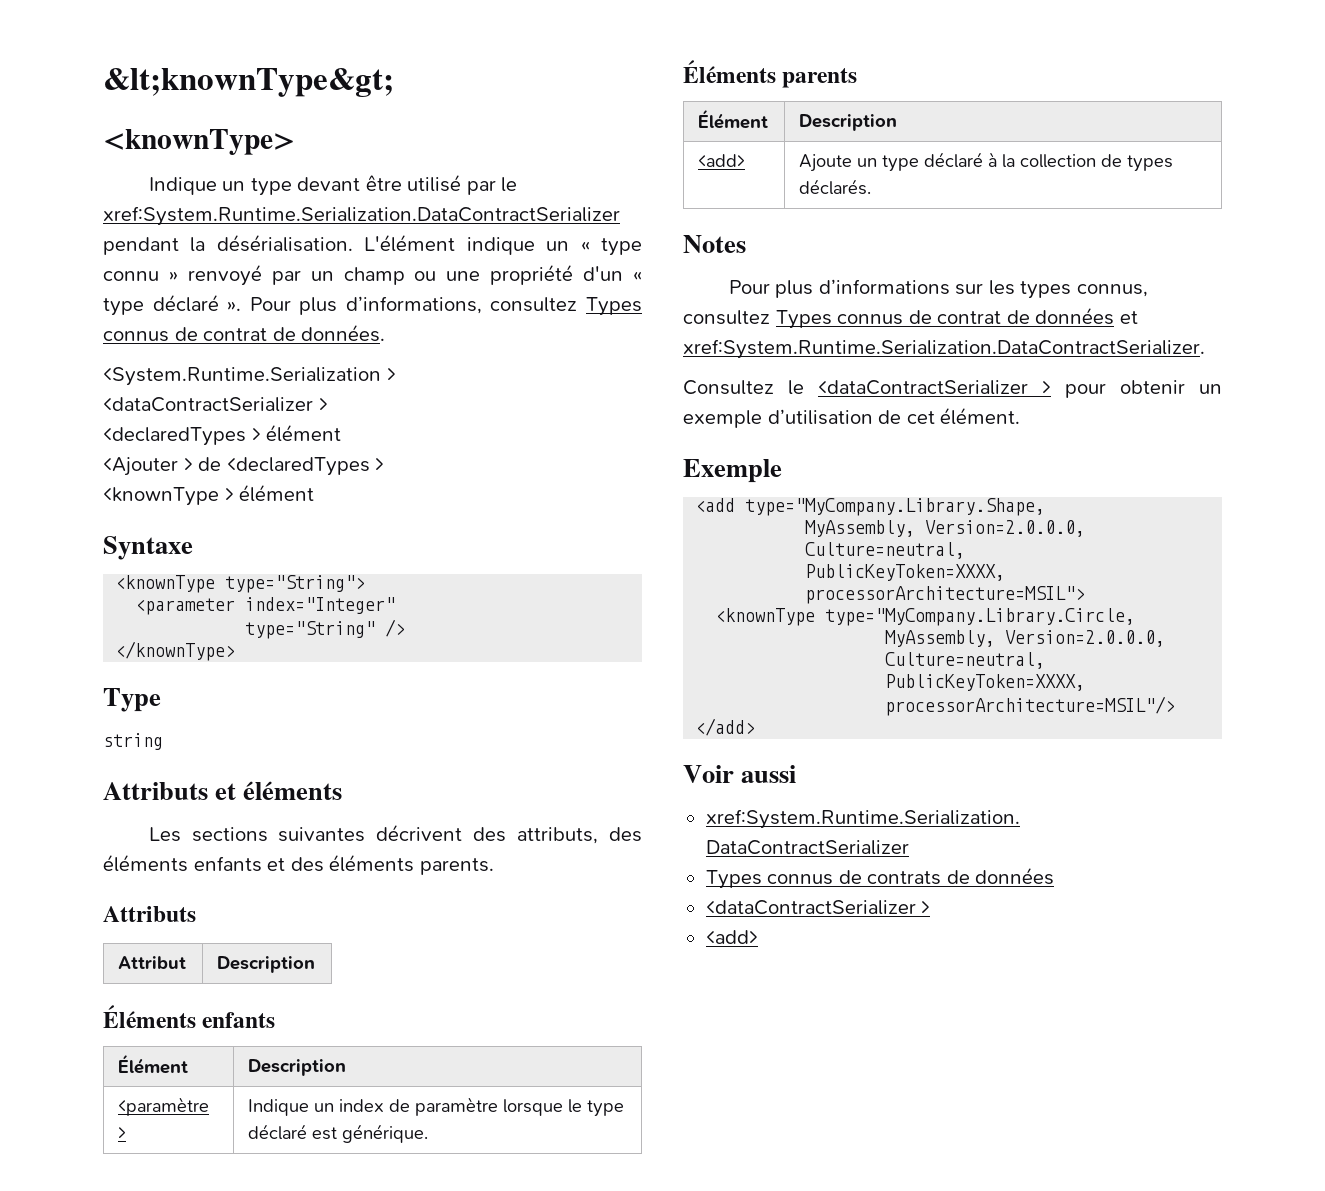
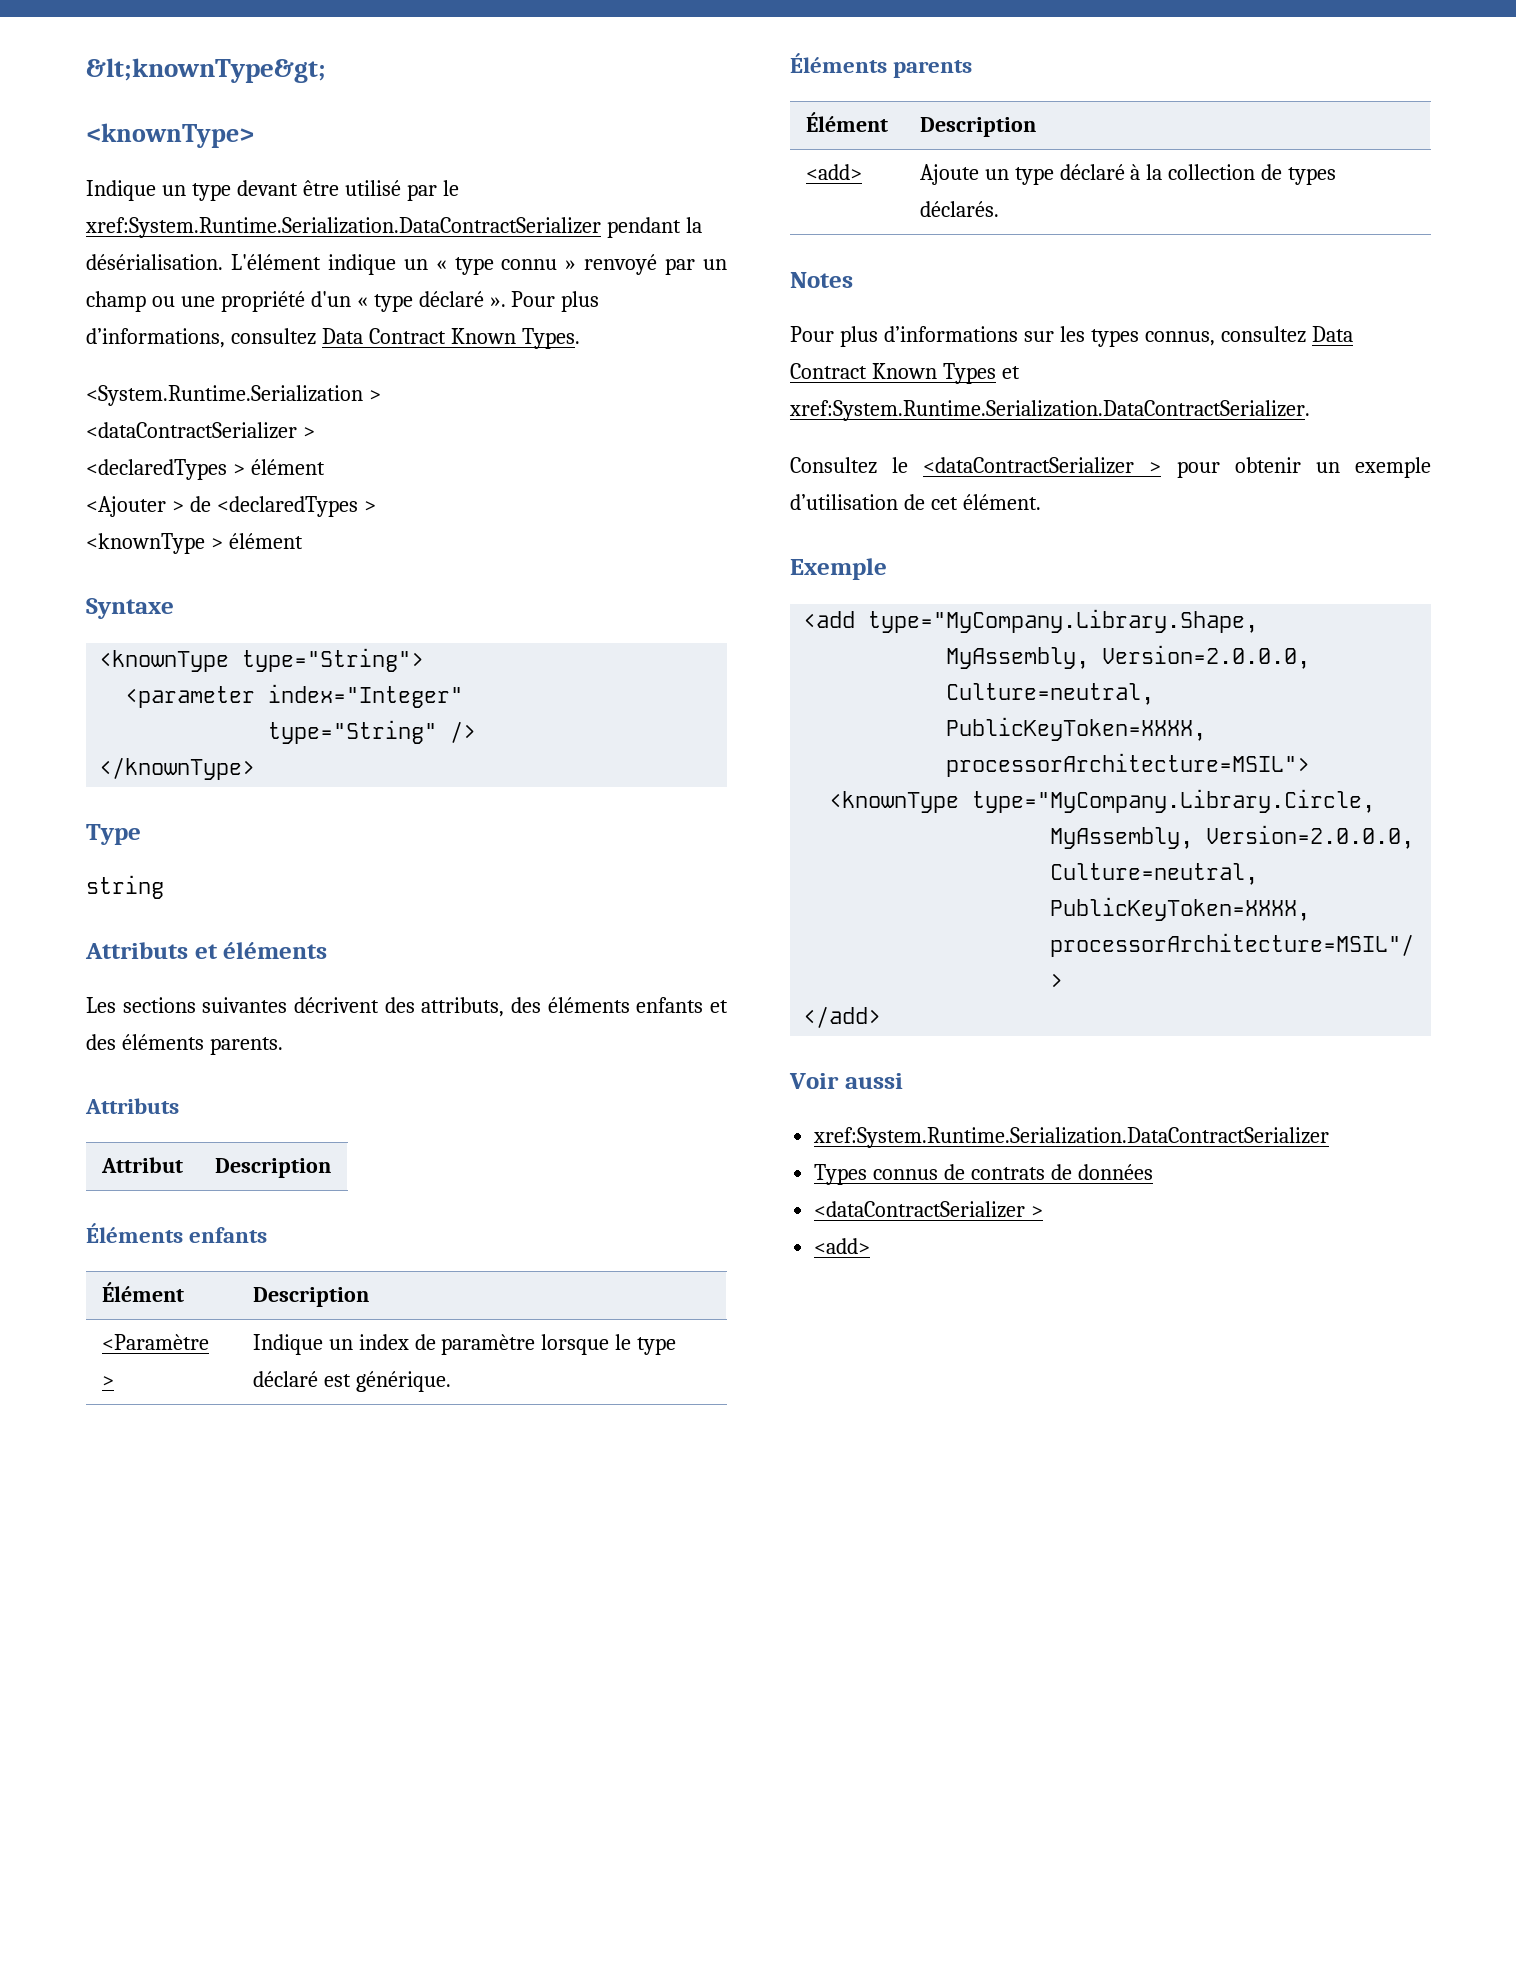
- Pour plus d’informations, consultez Types connus de contrat de données.
+ Pour plus d’informations, consultez Data Contract Known Types.
- <paramètre > | Indique un index de paramètre lorsque le type déclaré est générique.
+ <Paramètre > | Indique un index de paramètre lorsque le type déclaré est générique.
- Pour plus d’informations sur les types connus, consultez Types connus de contrat de données et xref:System.Runtime.Serialization.DataContractSerializer.
+ Pour plus d’informations sur les types connus, consultez Data Contract Known Types et xref:System.Runtime.Serialization.DataContractSerializer.

